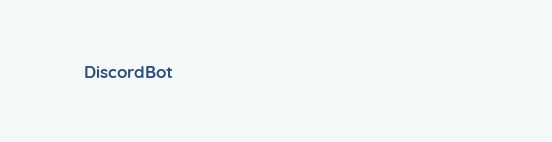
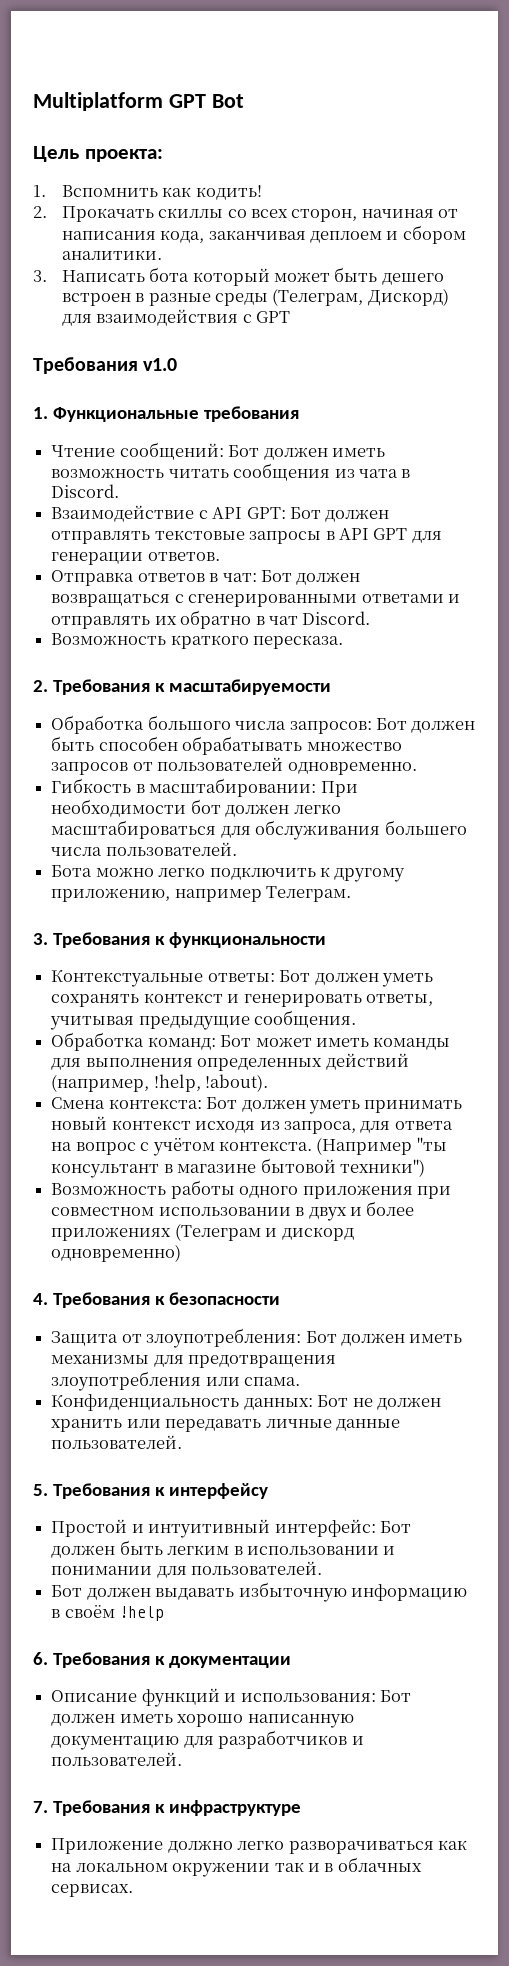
- DiscordBot
+ Multiplatform GPT Bot
+ Цель проекта:
+ 1. Вспомнить как кодить!
+ 2. Прокачать скиллы со всех сторон, начиная от написания кода, заканчивая деплоем и сбором аналитики.
+ 3. Написать бота который может быть дешего встроен в разные среды (Телеграм, Дискорд) для взаимодействия с GPT
+ Требования v1.0
+ 1. Функциональные требования
+ Чтение сообщений: Бот должен иметь возможность читать сообщения из чата в Discord.
+ Взаимодействие с API GPT: Бот должен отправлять текстовые запросы в API GPT для генерации ответов.
+ Отправка ответов в чат: Бот должен возвращаться с сгенерированными ответами и отправлять их обратно в чат Discord.
+ Возможность краткого пересказа.
+ 2. Требования к масштабируемости
+ Обработка большого числа запросов: Бот должен быть способен обрабатывать множество запросов от пользователей одновременно.
+ Гибкость в масштабировании: При необходимости бот должен легко масштабироваться для обслуживания большего числа пользователей.
+ Бота можно легко подключить к другому приложению, например Телеграм.
+ 3. Требования к функциональности
+ Контекстуальные ответы: Бот должен уметь сохранять контекст и генерировать ответы, учитывая предыдущие сообщения.
+ Обработка команд: Бот может иметь команды для выполнения определенных действий (например, !help, !about).
+ Смена контекста: Бот должен уметь принимать новый контекст исходя из запроса, для ответа на вопрос с учётом контекста. (Например "ты консультант в магазине бытовой техники")
+ Возможность работы одного приложения при совместном использовании в двух и более приложениях (Телеграм и дискорд одновременно)
+ 4. Требования к безопасности
+ Защита от злоупотребления: Бот должен иметь механизмы для предотвращения злоупотребления или спама.
+ Конфиденциальность данных: Бот не должен хранить или передавать личные данные пользователей.
+ 5. Требования к интерфейсу
+ Простой и интуитивный интерфейс: Бот должен быть легким в использовании и понимании для пользователей.
+ Бот должен выдавать избыточную информацию в своём !help
+ 6. Требования к документации
+ Описание функций и использования: Бот должен иметь хорошо написанную документацию для разработчиков и пользователей.
+ 7. Требования к инфраструктуре
+ Приложение должно легко разворачиваться как на локальном окружении так и в облачных сервисах.

